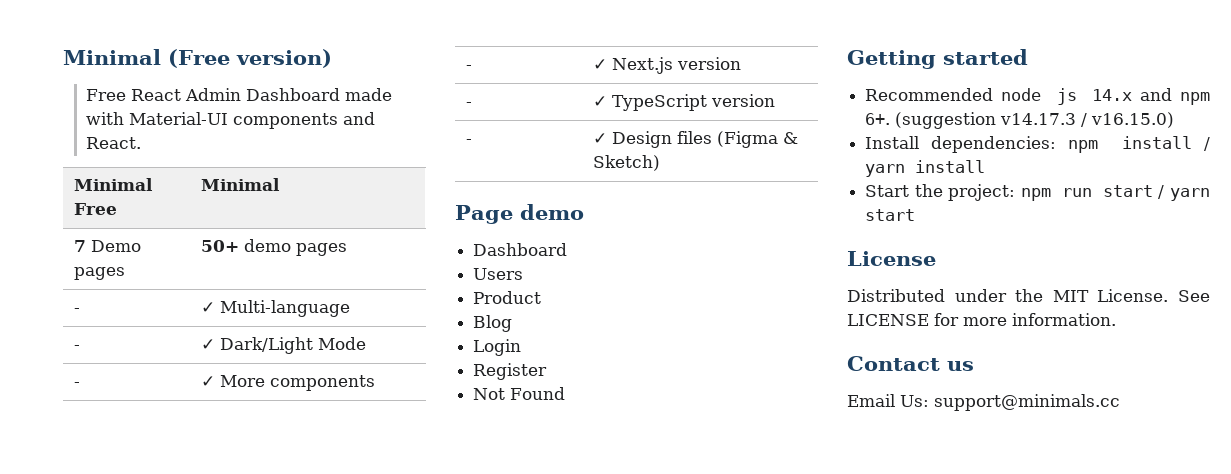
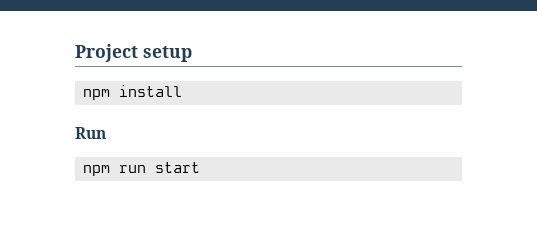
- Minimal (Free version)
- Free React Admin Dashboard made with Material-UI components and React.
- Minimal Free | Minimal
- 7 Demo pages | 50+ demo pages
- - | ✓ Multi-language
- - | ✓ Dark/Light Mode
- - | ✓ More components
- - | ✓ Next.js version
- - | ✓ TypeScript version
- - | ✓ Design files (Figma & Sketch)
- Page demo
- Dashboard
- Users
- Product
- Blog
- Login
- Register
- Not Found
- Getting started
- Recommended node js 14.x and npm 6+. (suggestion v14.17.3 / v16.15.0)
- Install dependencies: npm install / yarn install
- Start the project: npm run start / yarn start
- License
- Distributed under the MIT License. See LICENSE for more information.
- Contact us
- Email Us: support@minimals.cc
+ Project setup
+ npm install
+ Run
+ npm run start

